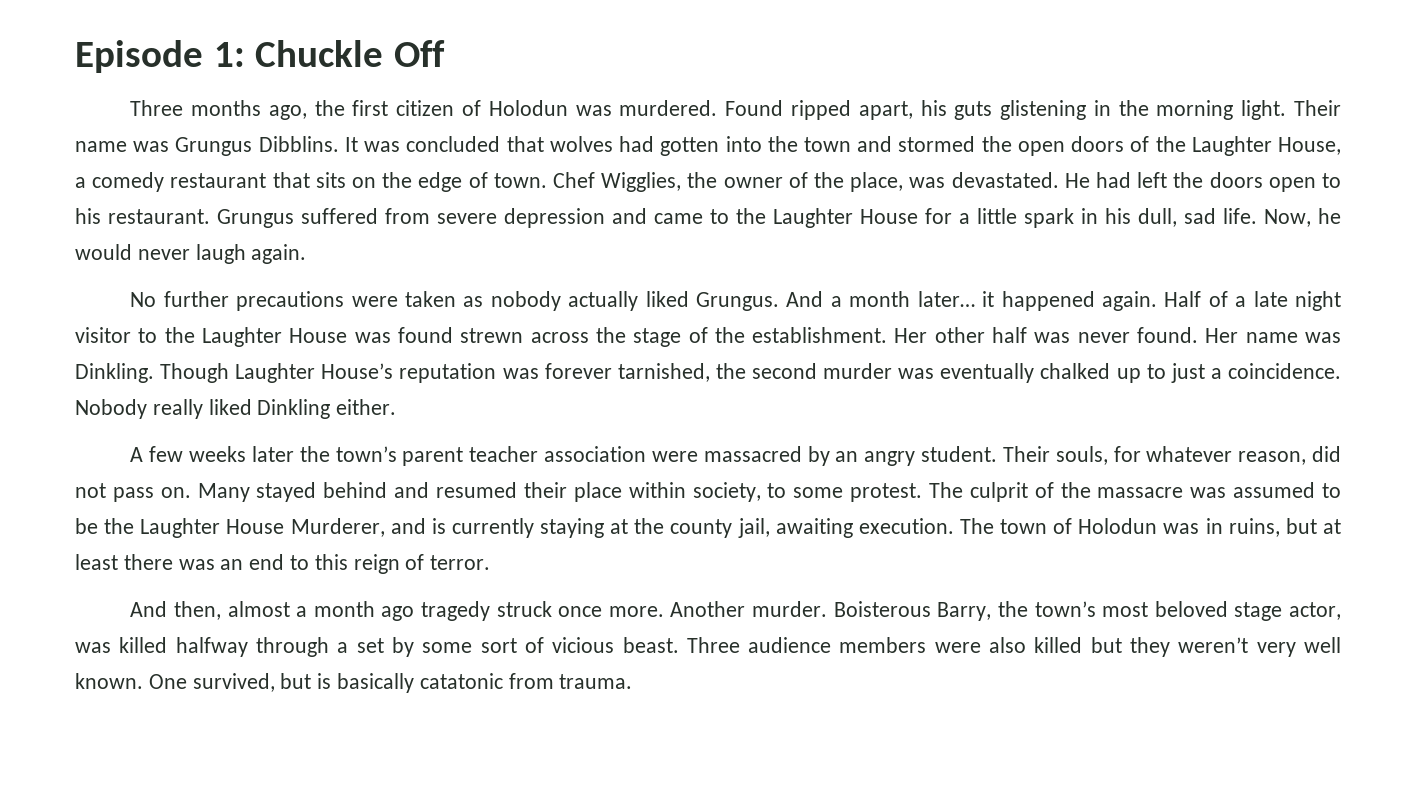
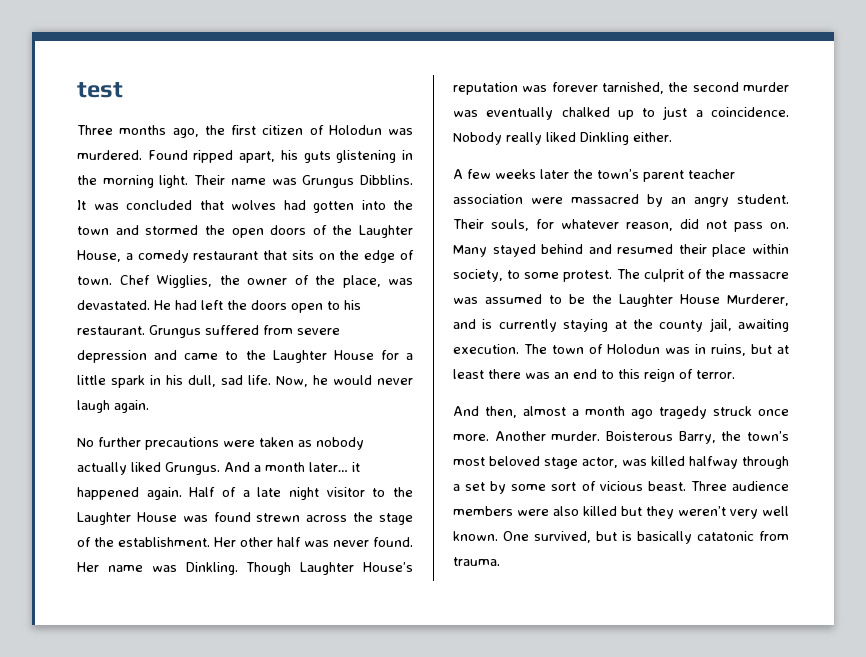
- Episode 1: Chuckle Off
+ test

